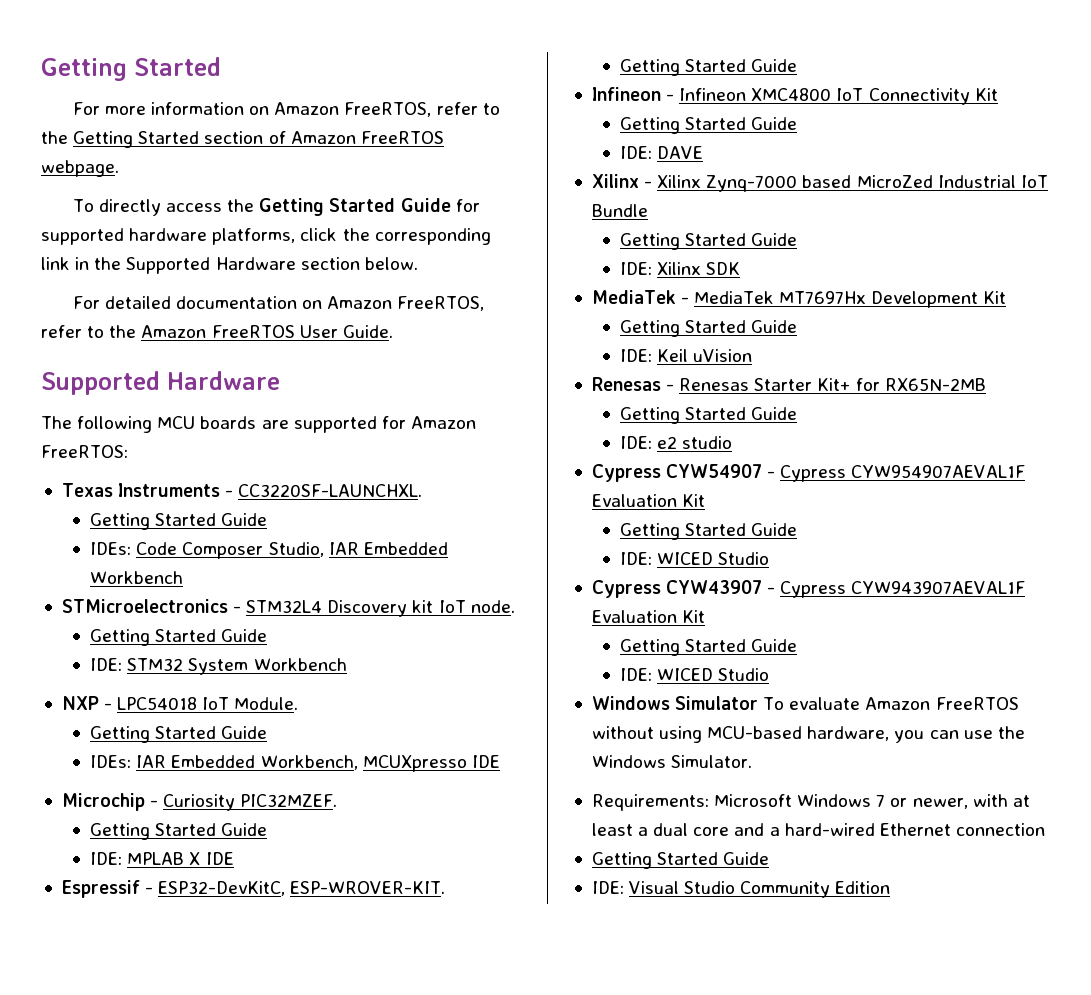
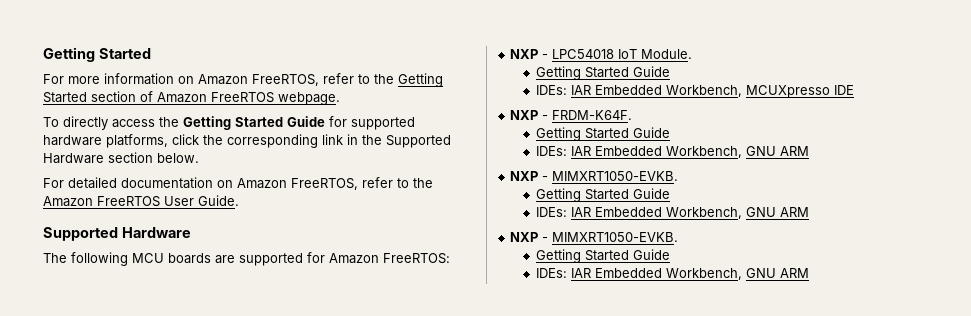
- Texas Instruments - CC3220SF-LAUNCHXL.
- Getting Started Guide
- IDEs: Code Composer Studio, IAR Embedded Workbench
- STMicroelectronics - STM32L4 Discovery kit IoT node.
- Getting Started Guide
- IDE: STM32 System Workbench
- Microchip - Curiosity PIC32MZEF.
+ NXP - FRDM-K64F.
  Getting Started Guide
- IDE: MPLAB X IDE
- Espressif - ESP32-DevKitC, ESP-WROVER-KIT.
+ IDEs: IAR Embedded Workbench, GNU ARM
+ NXP - MIMXRT1050-EVKB.
  Getting Started Guide
- Infineon - Infineon XMC4800 IoT Connectivity Kit
+ IDEs: IAR Embedded Workbench, GNU ARM
+ NXP - MIMXRT1050-EVKB.
  Getting Started Guide
- IDE: DAVE
- Xilinx - Xilinx Zynq-7000 based MicroZed Industrial IoT Bundle
- Getting Started Guide
- IDE: Xilinx SDK
- MediaTek - MediaTek MT7697Hx Development Kit
- Getting Started Guide
- IDE: Keil uVision
- Renesas - Renesas Starter Kit+ for RX65N-2MB
- Getting Started Guide
- IDE: e2 studio
- Cypress CYW54907 - Cypress CYW954907AEVAL1F Evaluation Kit
- Getting Started Guide
- IDE: WICED Studio
- Cypress CYW43907 - Cypress CYW943907AEVAL1F Evaluation Kit
- Getting Started Guide
- IDE: WICED Studio
- Windows Simulator To evaluate Amazon FreeRTOS without using MCU-based hardware, you can use the Windows Simulator.
- Requirements: Microsoft Windows 7 or newer, with at least a dual core and a hard-wired Ethernet connection
- Getting Started Guide
- IDE: Visual Studio Community Edition
+ IDEs: IAR Embedded Workbench, GNU ARM

